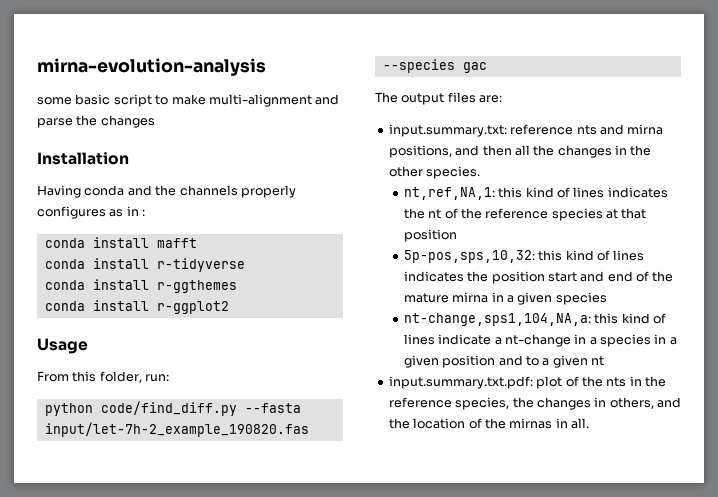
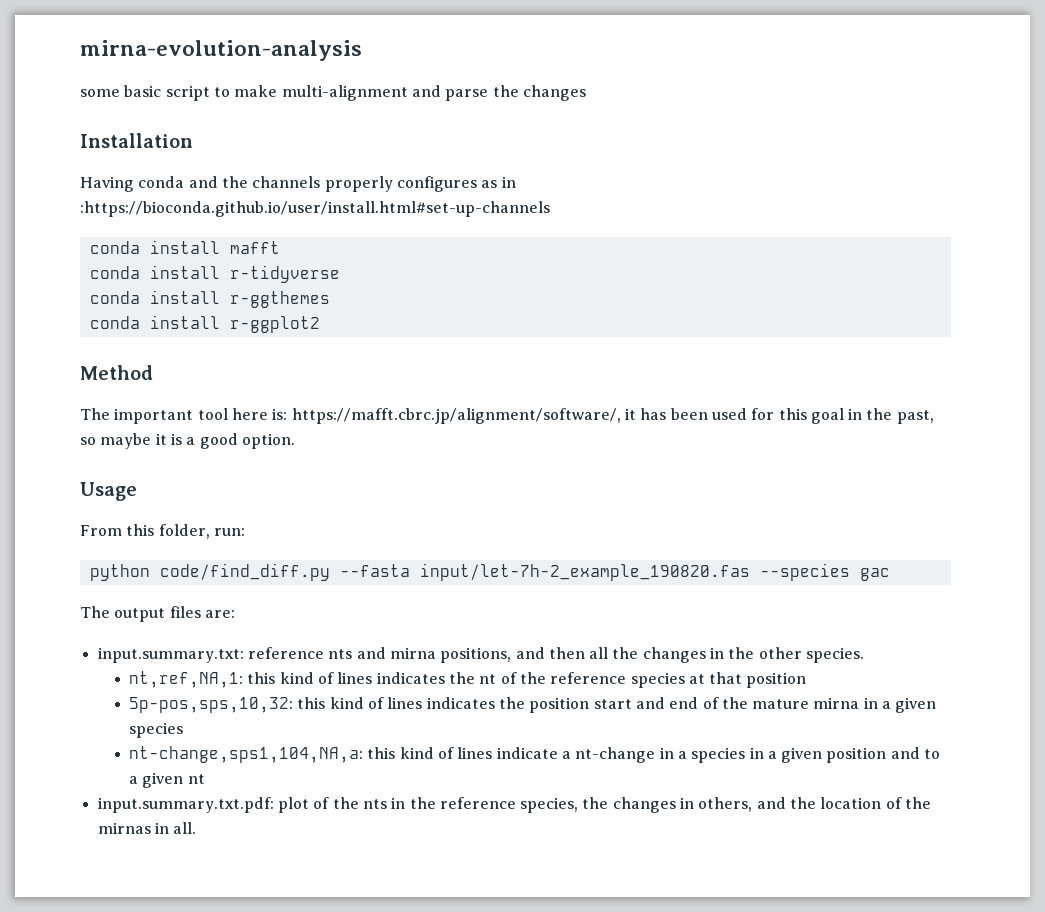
- Having conda and the channels properly configures as in :
+ Having conda and the channels properly configures as in :https://bioconda.github.io/user/install.html#set-up-channels
+ Method
+ The important tool here is: https://mafft.cbrc.jp/alignment/software/, it has been used for this goal in the past, so maybe it is a good option.

